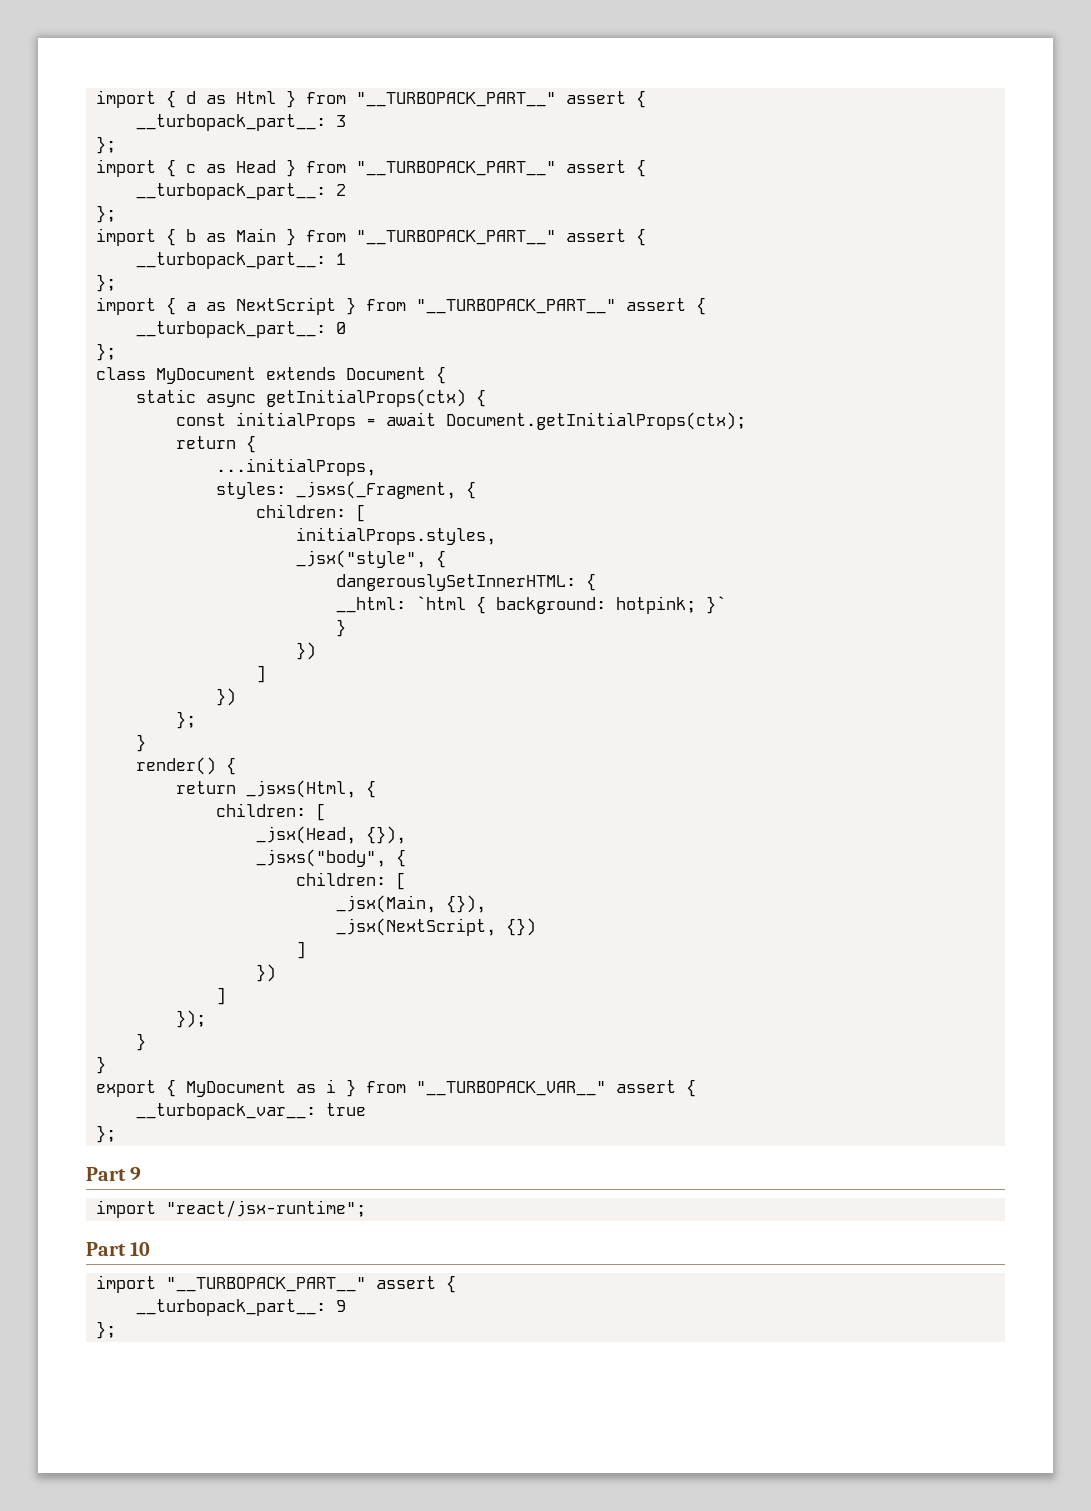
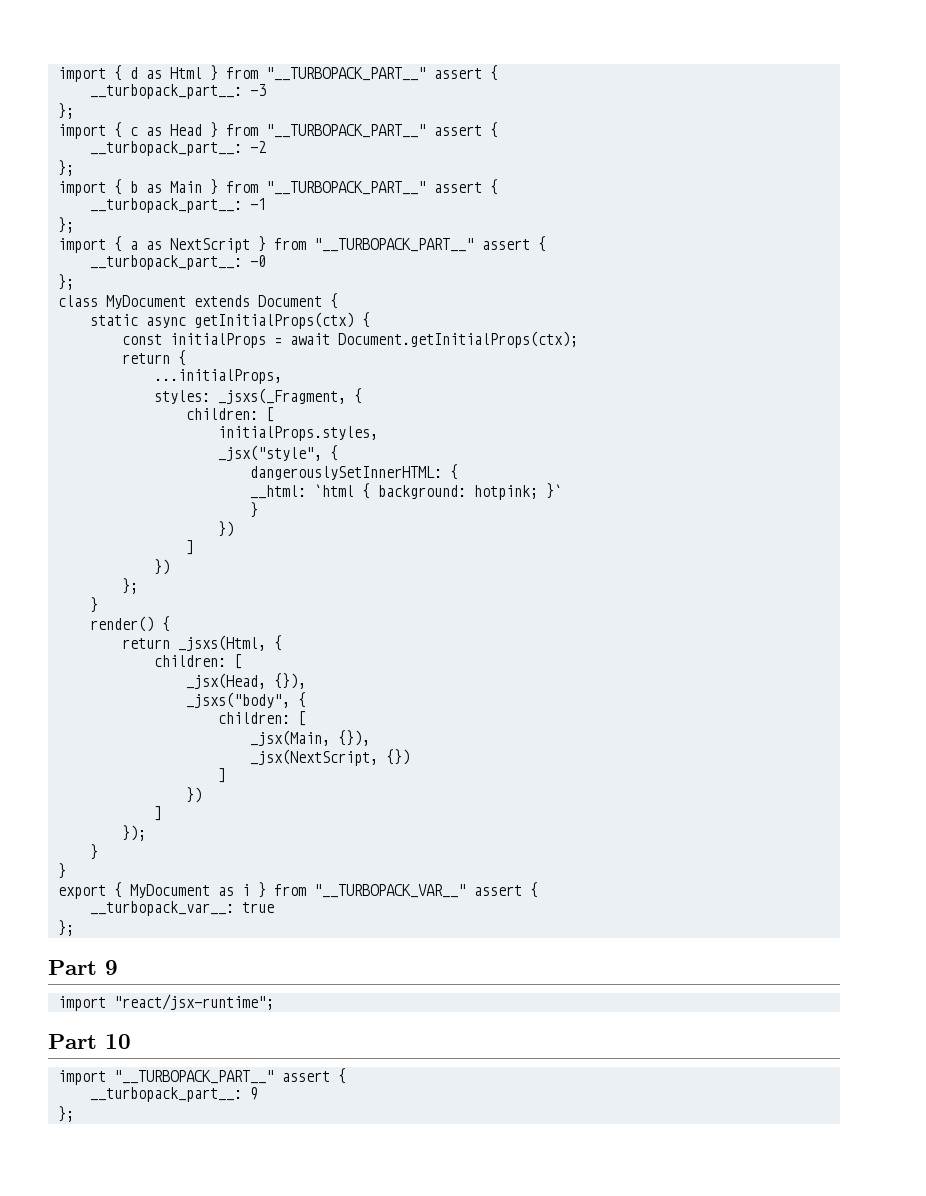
- __turbopack_part__: 3
+ __turbopack_part__: -3
- __turbopack_part__: 2
+ __turbopack_part__: -2
- __turbopack_part__: 1
+ __turbopack_part__: -1
- __turbopack_part__: 0
+ __turbopack_part__: -0

